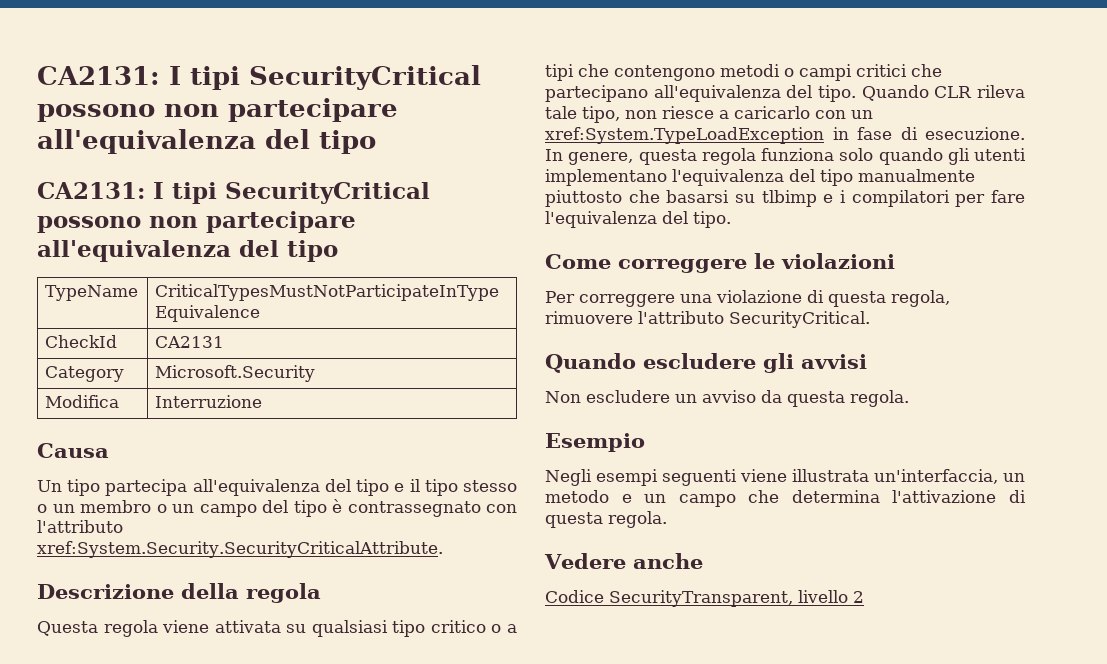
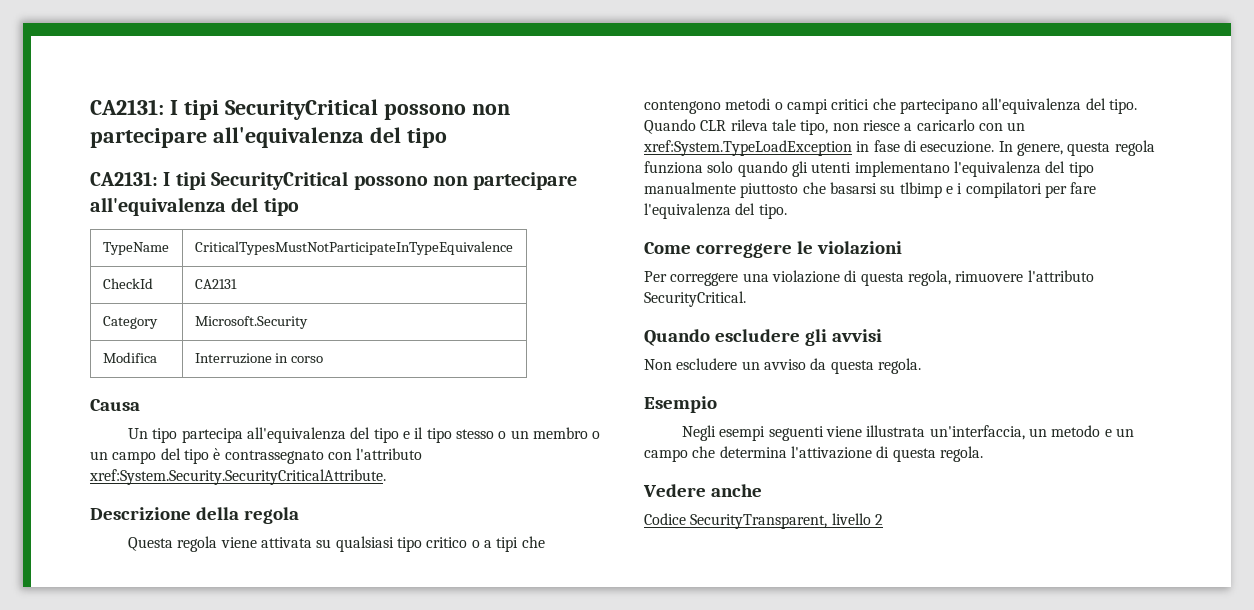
- Modifica | Interruzione
+ Modifica | Interruzione in corso

